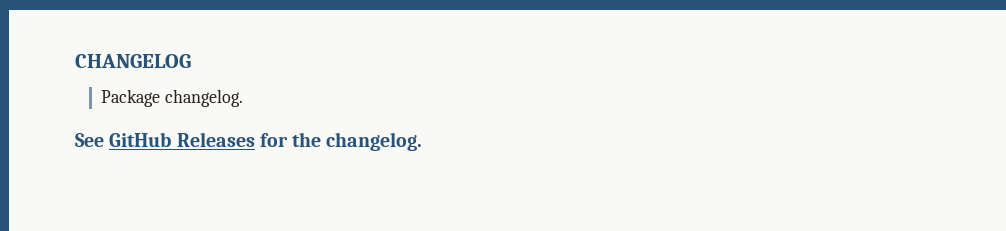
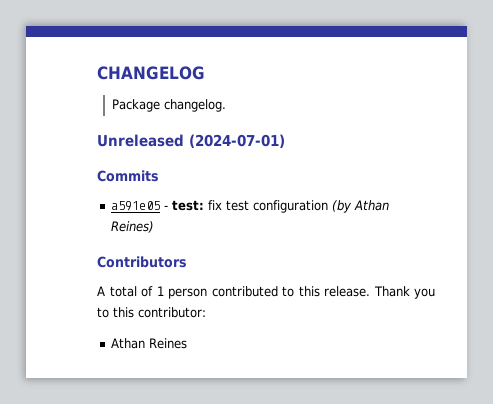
- See GitHub Releases for the changelog.
+ Unreleased (2024-07-01)
+ Commits
+ a591e05 - test: fix test configuration (by Athan Reines)
+ Contributors
+ A total of 1 person contributed to this release. Thank you to this contributor:
+ Athan Reines

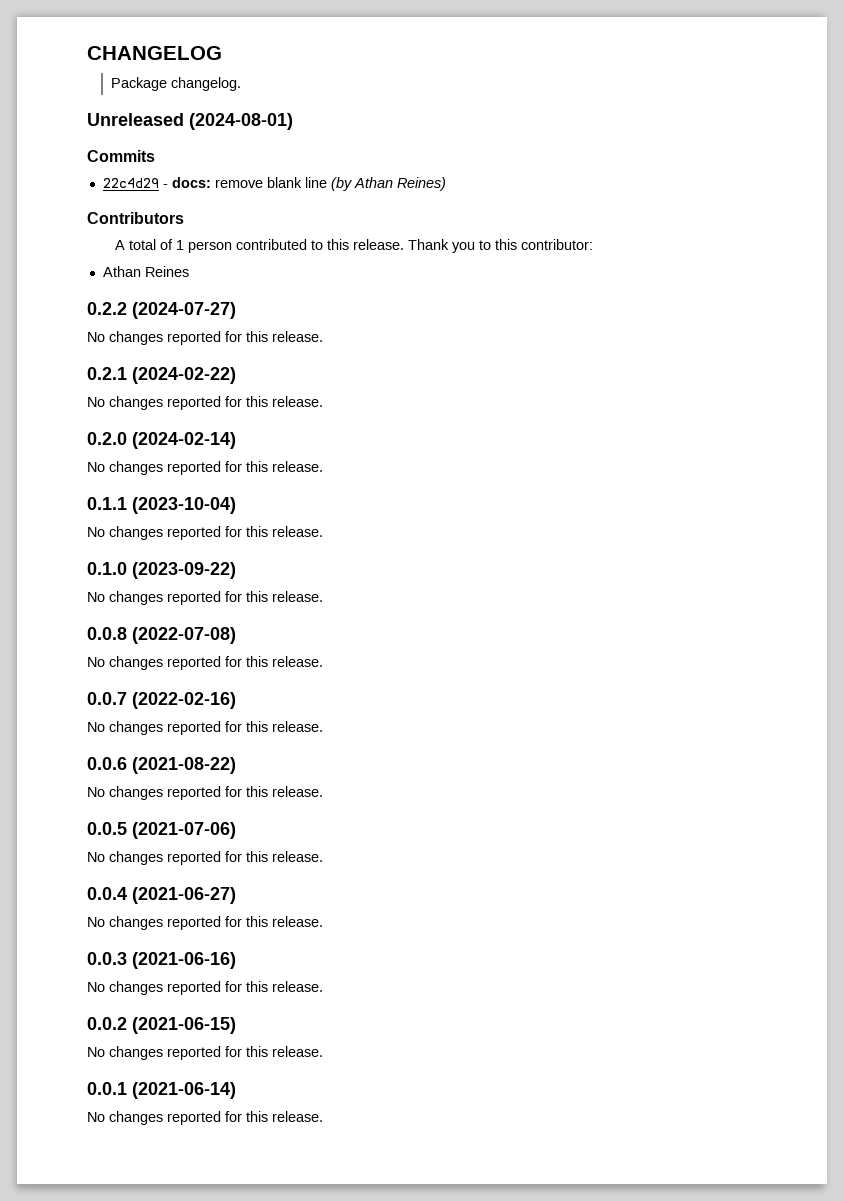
- Unreleased (2024-07-01)
+ Unreleased (2024-08-01)
- a591e05 - test: fix test configuration (by Athan Reines)
+ 22c4d29 - docs: remove blank line (by Athan Reines)
+ 0.2.2 (2024-07-27)
+ No changes reported for this release.
+ 0.2.1 (2024-02-22)
+ No changes reported for this release.
+ 0.2.0 (2024-02-14)
+ No changes reported for this release.
+ 0.1.1 (2023-10-04)
+ No changes reported for this release.
+ 0.1.0 (2023-09-22)
+ No changes reported for this release.
+ 0.0.8 (2022-07-08)
+ No changes reported for this release.
+ 0.0.7 (2022-02-16)
+ No changes reported for this release.
+ 0.0.6 (2021-08-22)
+ No changes reported for this release.
+ 0.0.5 (2021-07-06)
+ No changes reported for this release.
+ 0.0.4 (2021-06-27)
+ No changes reported for this release.
+ 0.0.3 (2021-06-16)
+ No changes reported for this release.
+ 0.0.2 (2021-06-15)
+ No changes reported for this release.
+ 0.0.1 (2021-06-14)
+ No changes reported for this release.

